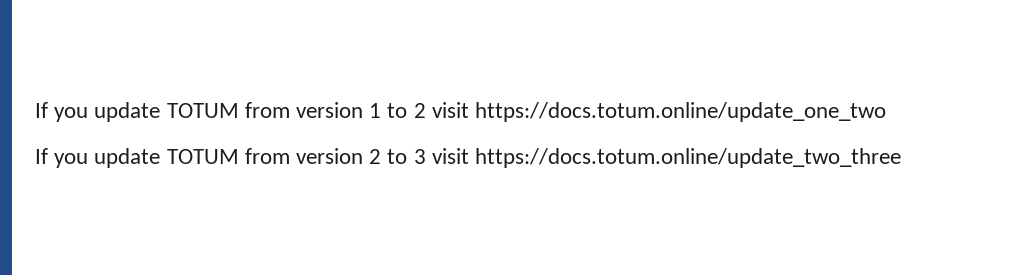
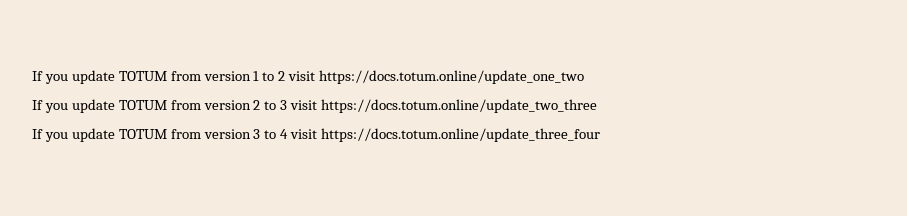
+ If you update TOTUM from version 3 to 4 visit https://docs.totum.online/update_three_four

